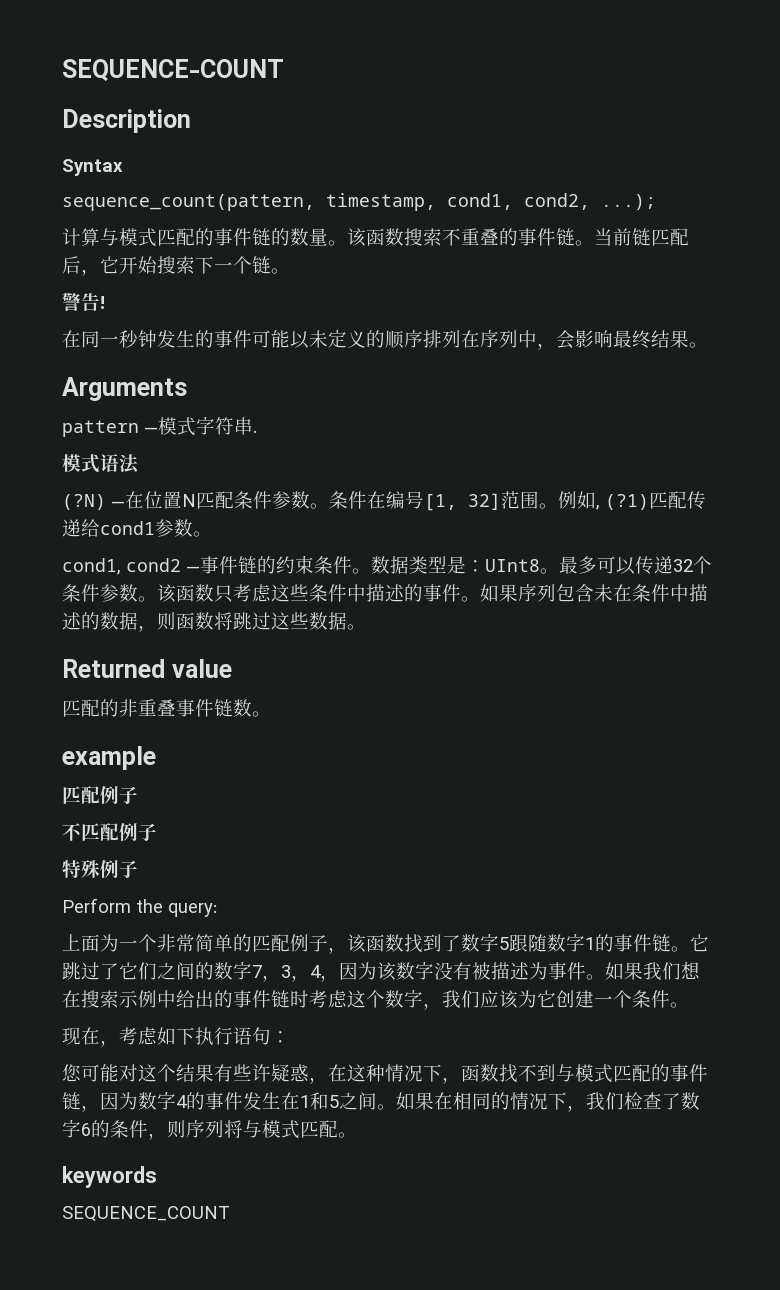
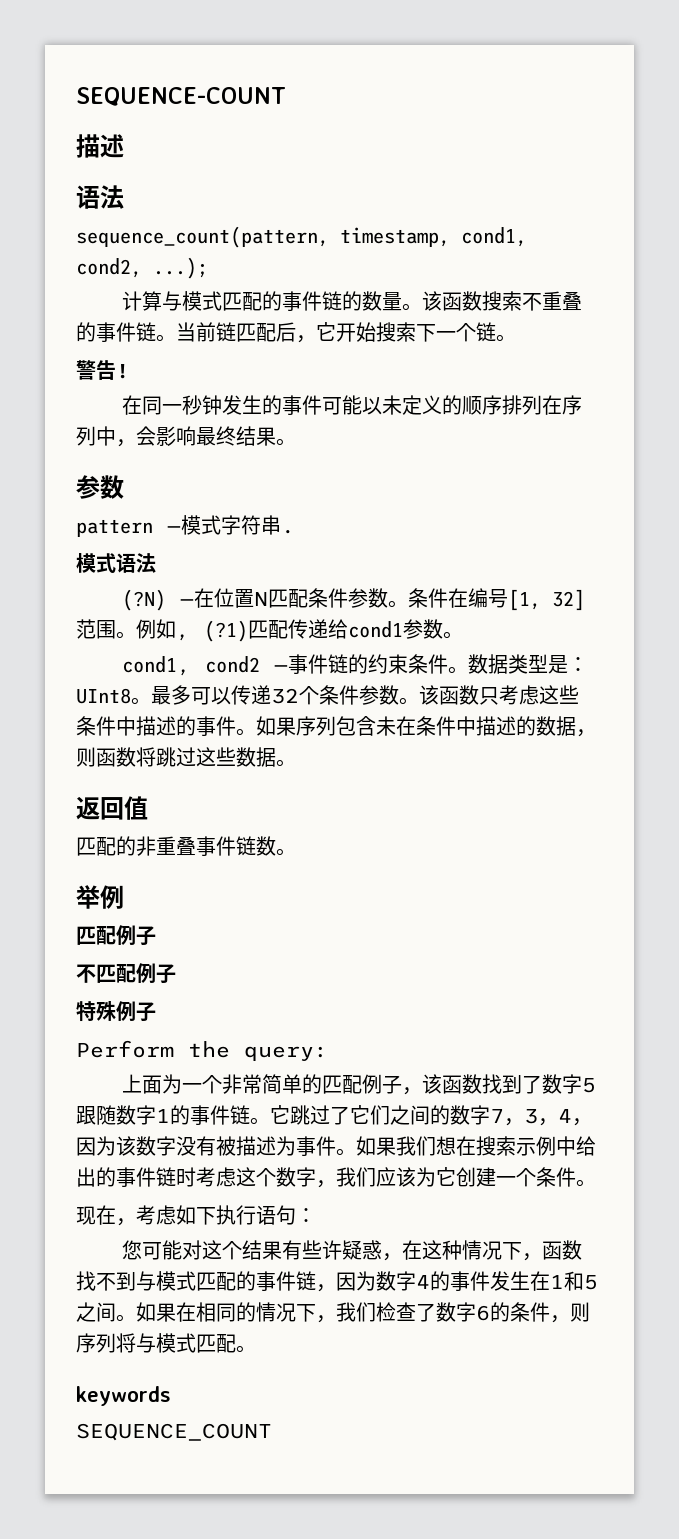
  SEQUENCE-COUNT
- Description
- Syntax
+ 描述
+ 语法
  在同一秒钟发生的事件可能以未定义的顺序排列在序列中，会影响最终结果。
- Arguments
+ 参数
- Returned value
+ 返回值
- example
+ 举例

